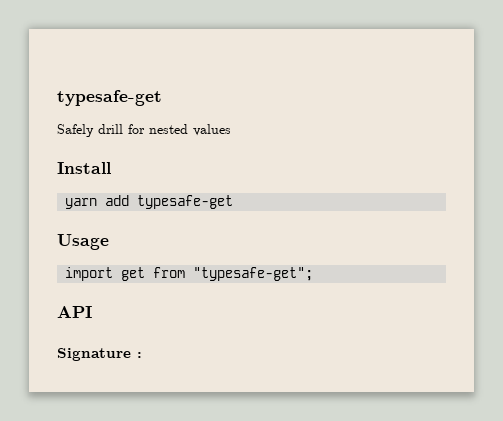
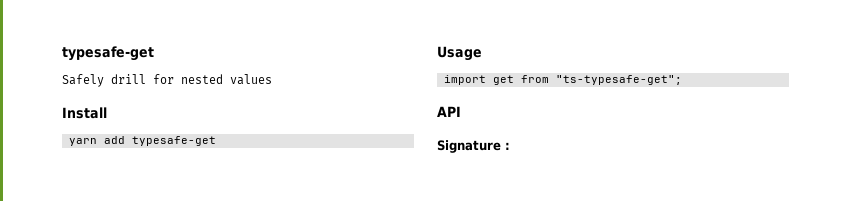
- import get from "typesafe-get";
+ import get from "ts-typesafe-get";

